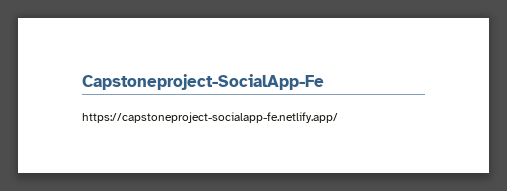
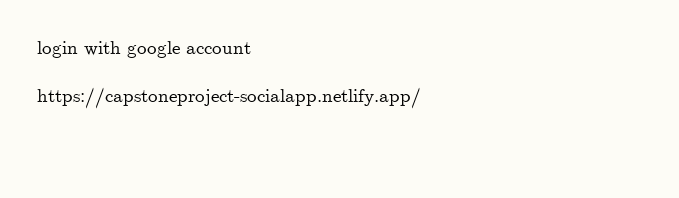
- Capstoneproject-SocialApp-Fe
- https://capstoneproject-socialapp-fe.netlify.app/
+ login with google account
+ https://capstoneproject-socialapp.netlify.app/

